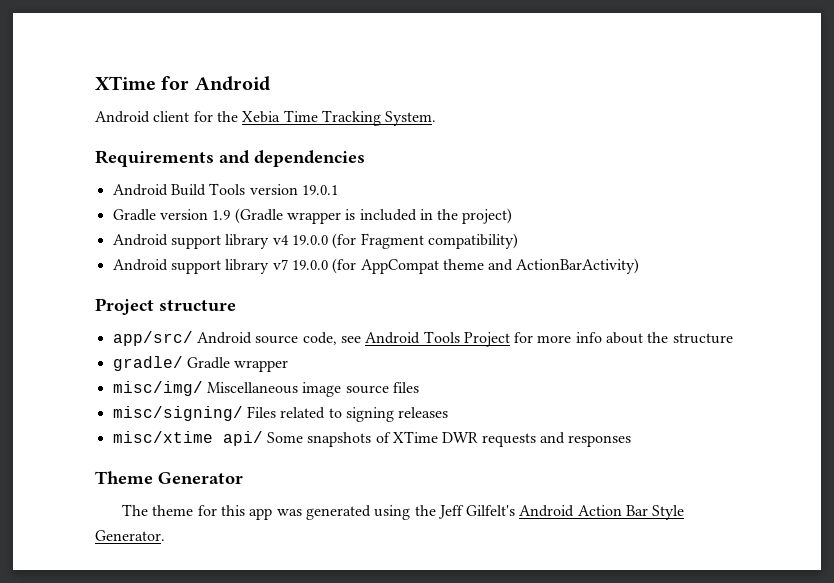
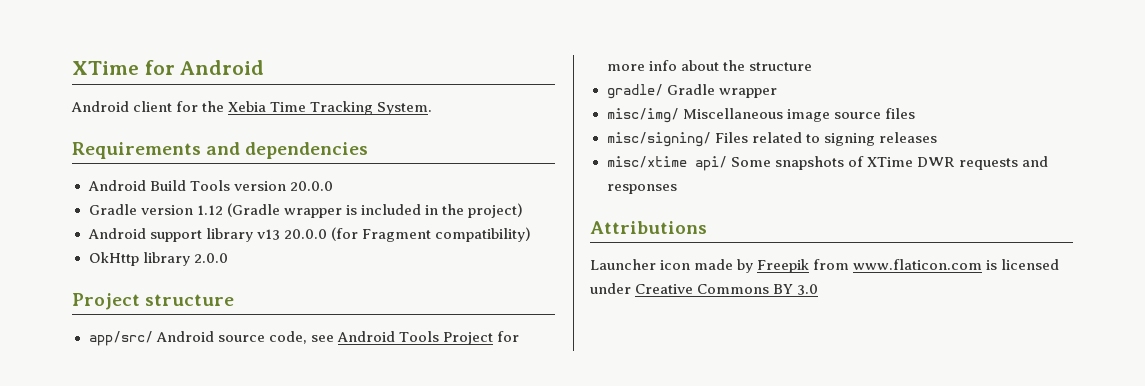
- Android Build Tools version 19.0.1
+ Android Build Tools version 20.0.0
- Gradle version 1.9 (Gradle wrapper is included in the project)
+ Gradle version 1.12 (Gradle wrapper is included in the project)
- Android support library v4 19.0.0 (for Fragment compatibility)
+ Android support library v13 20.0.0 (for Fragment compatibility)
- Android support library v7 19.0.0 (for AppCompat theme and ActionBarActivity)
+ OkHttp library 2.0.0
- Theme Generator
- The theme for this app was generated using the Jeff Gilfelt's Android Action Bar Style Generator.
+ Attributions
+ Launcher icon made by Freepik from www.flaticon.com is licensed under Creative Commons BY 3.0

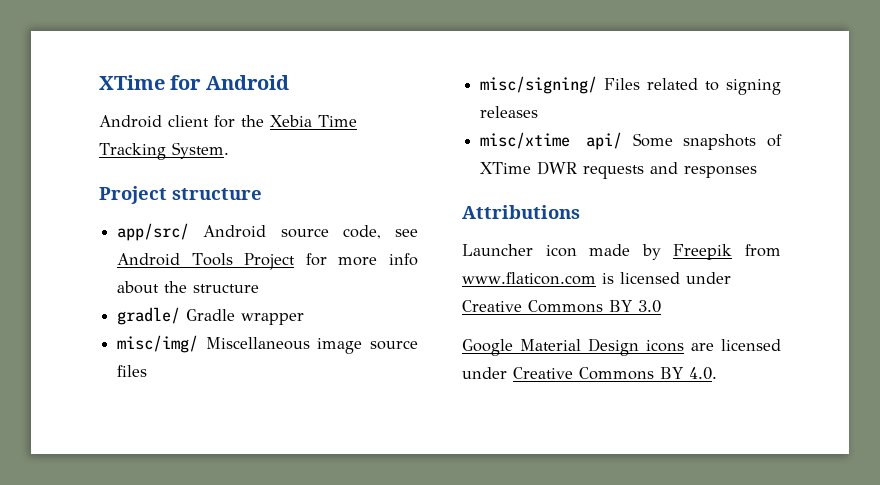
- Requirements and dependencies
- Android Build Tools version 20.0.0
- Gradle version 1.12 (Gradle wrapper is included in the project)
- Android support library v13 20.0.0 (for Fragment compatibility)
- OkHttp library 2.0.0
+ Google Material Design icons are licensed under Creative Commons BY 4.0.

